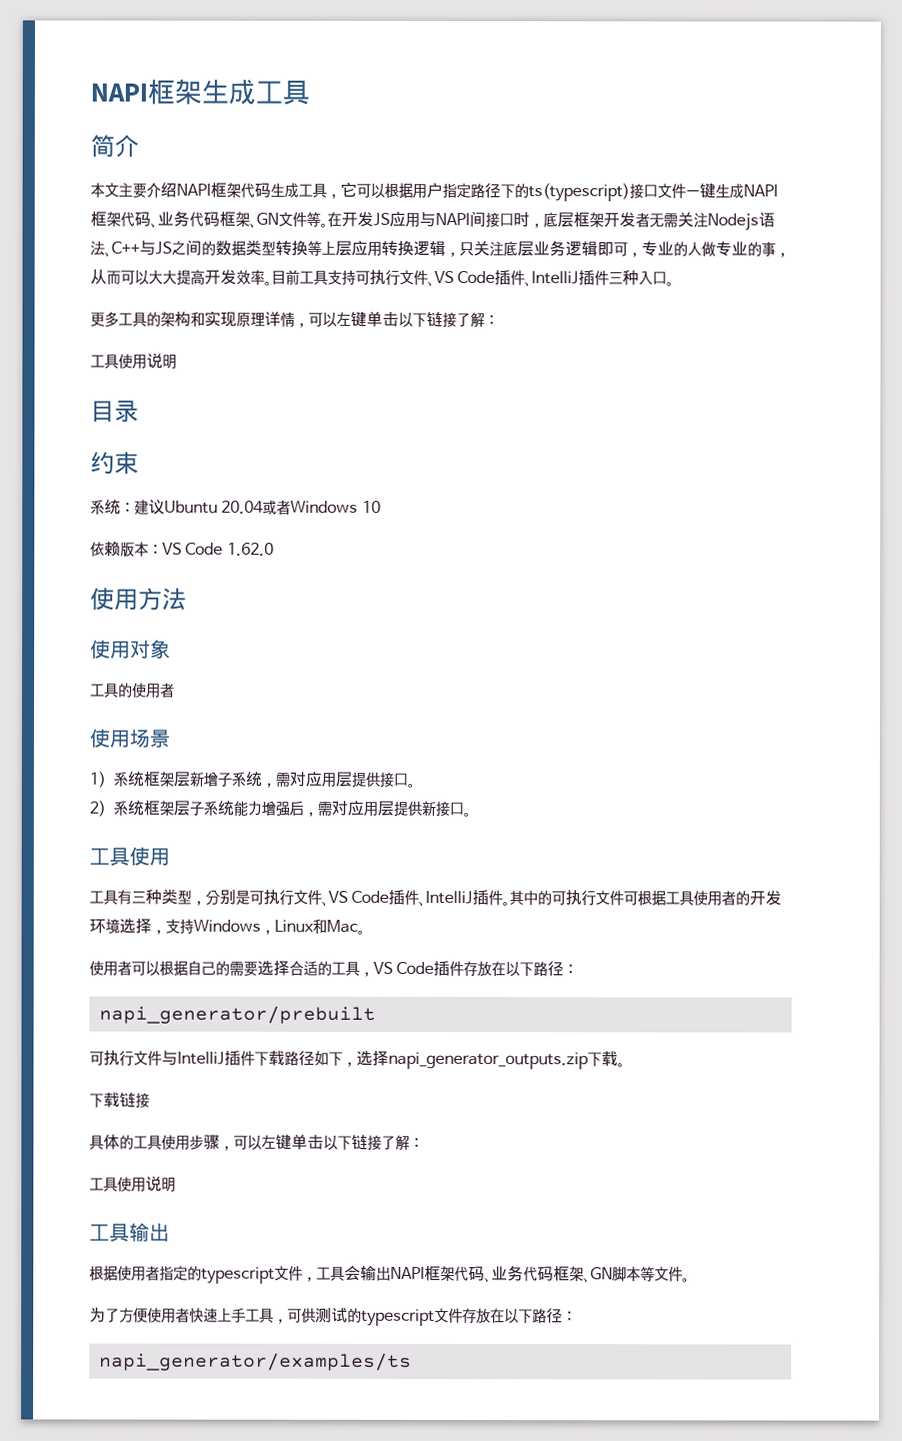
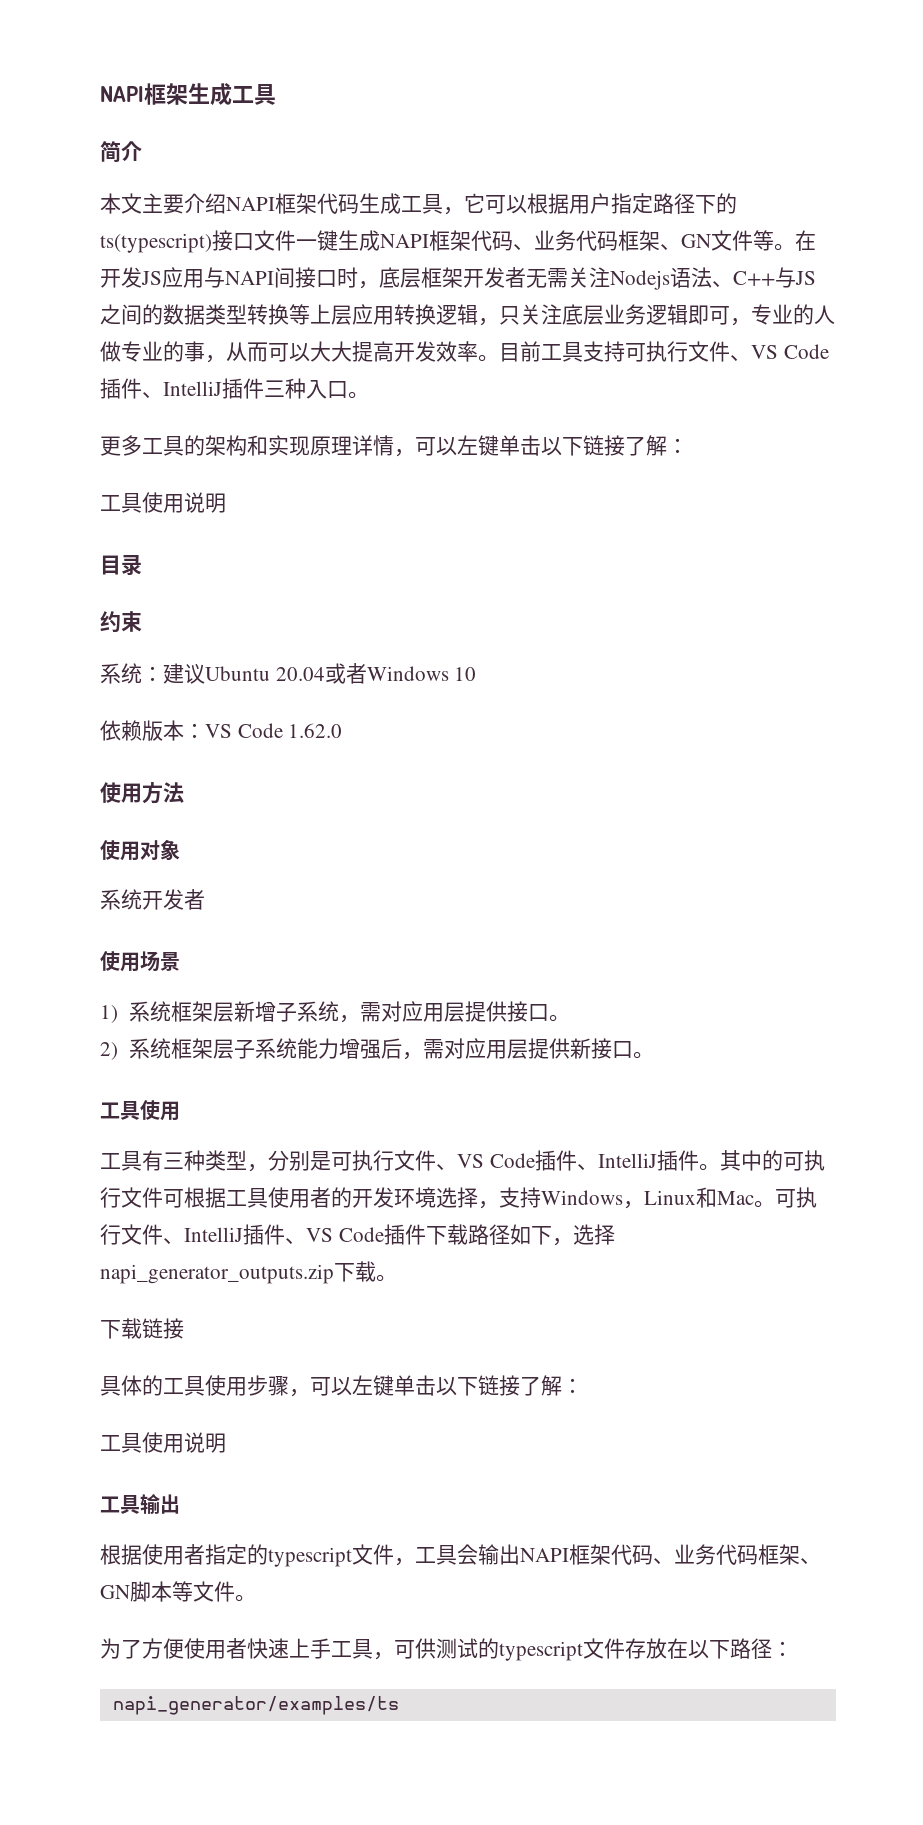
- 工具的使用者
+ 系统开发者
- 其中的可执行文件可根据工具使用者的开发环境选择，支持Windows，Linux和Mac。
- 使用者可以根据自己的需要选择合适的工具，VS Code插件存放在以下路径：
- napi_generator/prebuilt
- 可执行文件与IntelliJ插件下载路径如下，选择napi_generator_outputs.zip下载。
+ 其中的可执行文件可根据工具使用者的开发环境选择，支持Windows，Linux和Mac。可执行文件、IntelliJ插件、VS Code插件下载路径如下，选择napi_generator_outputs.zip下载。

